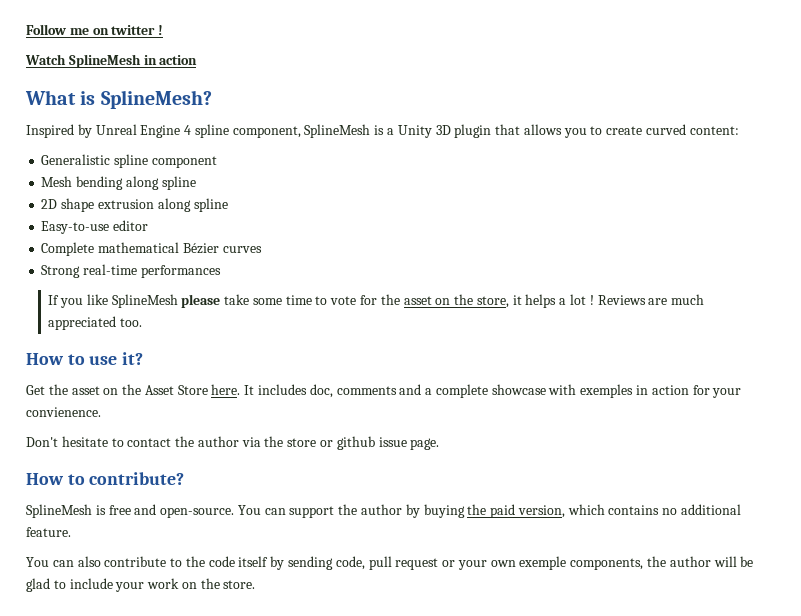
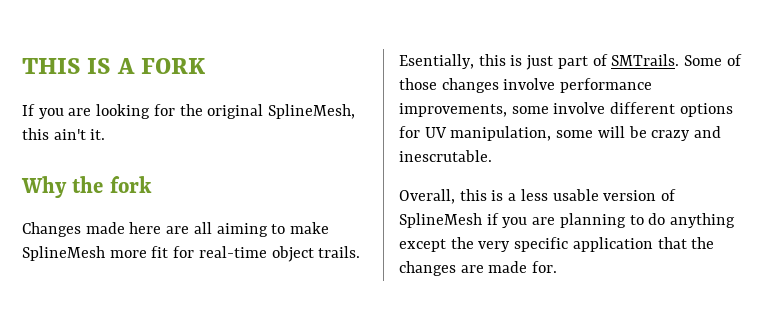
- Follow me on twitter !
- Watch SplineMesh in action
- What is SplineMesh?
- Inspired by Unreal Engine 4 spline component, SplineMesh is a Unity 3D plugin that allows you to create curved content:
- Generalistic spline component
- Mesh bending along spline
- 2D shape extrusion along spline
- Easy-to-use editor
- Complete mathematical Bézier curves
- Strong real-time performances
- If you like SplineMesh please take some time to vote for the asset on the store, it helps a lot ! Reviews are much appreciated too.
- How to use it?
- Get the asset on the Asset Store here. It includes doc, comments and a complete showcase with exemples in action for your convienence.
- Don't hesitate to contact the author via the store or github issue page.
- How to contribute?
- SplineMesh is free and open-source. You can support the author by buying the paid version, which contains no additional feature.
- You can also contribute to the code itself by sending code, pull request or your own exemple components, the author will be glad to include your work on the store.
+ THIS IS A FORK
+ If you are looking for the original SplineMesh, this ain't it.
+ Why the fork
+ Changes made here are all aiming to make SplineMesh more fit for real-time object trails. Esentially, this is just part of SMTrails. Some of those changes involve performance improvements, some involve different options for UV manipulation, some will be crazy and inescrutable.
+ Overall, this is a less usable version of SplineMesh if you are planning to do anything except the very specific application that the changes are made for.

